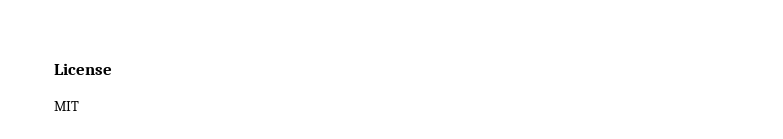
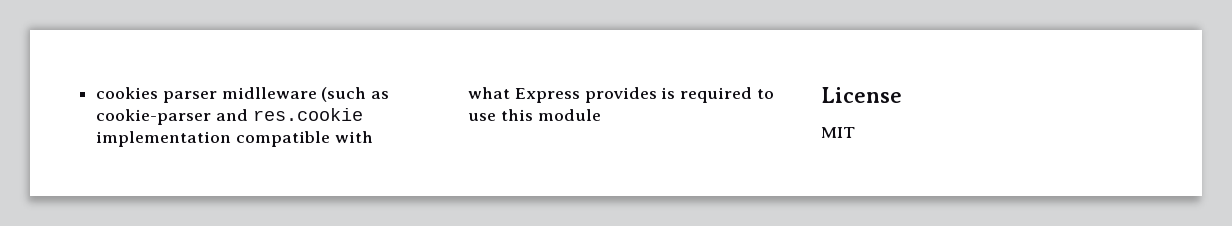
+ cookies parser midlleware (such as cookie-parser and res.cookie implementation compatible with what Express provides is required to use this module

